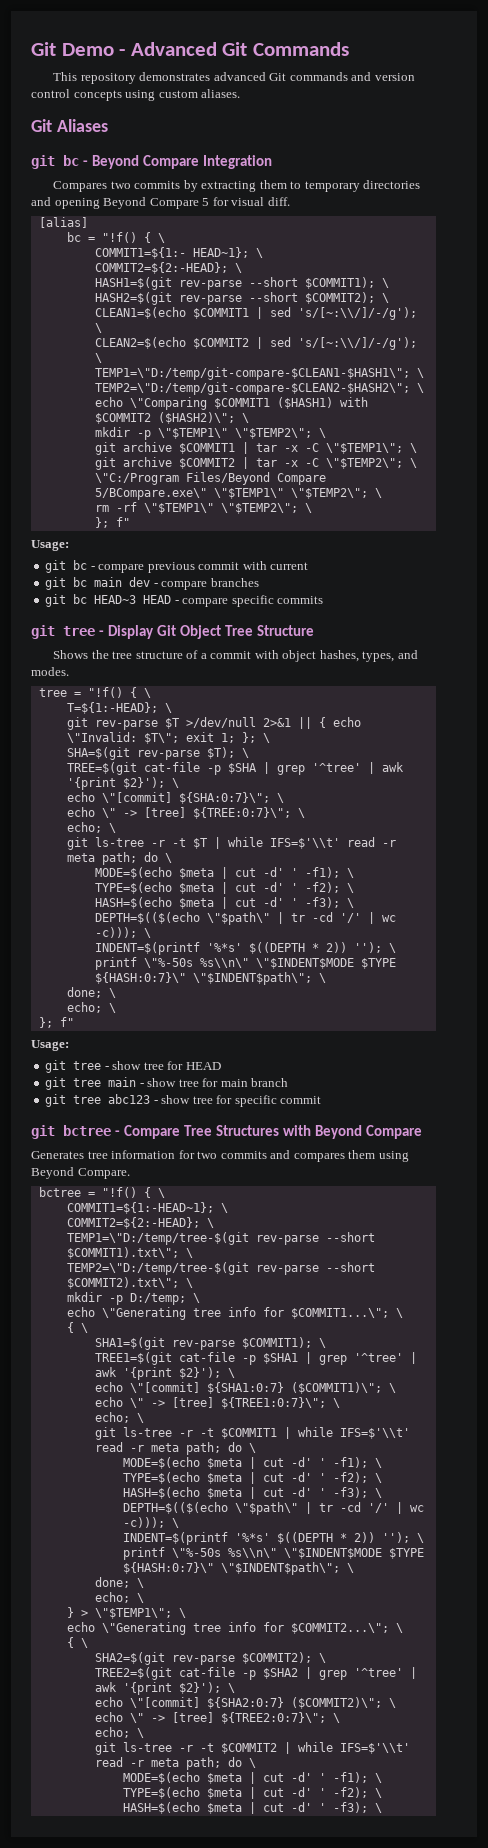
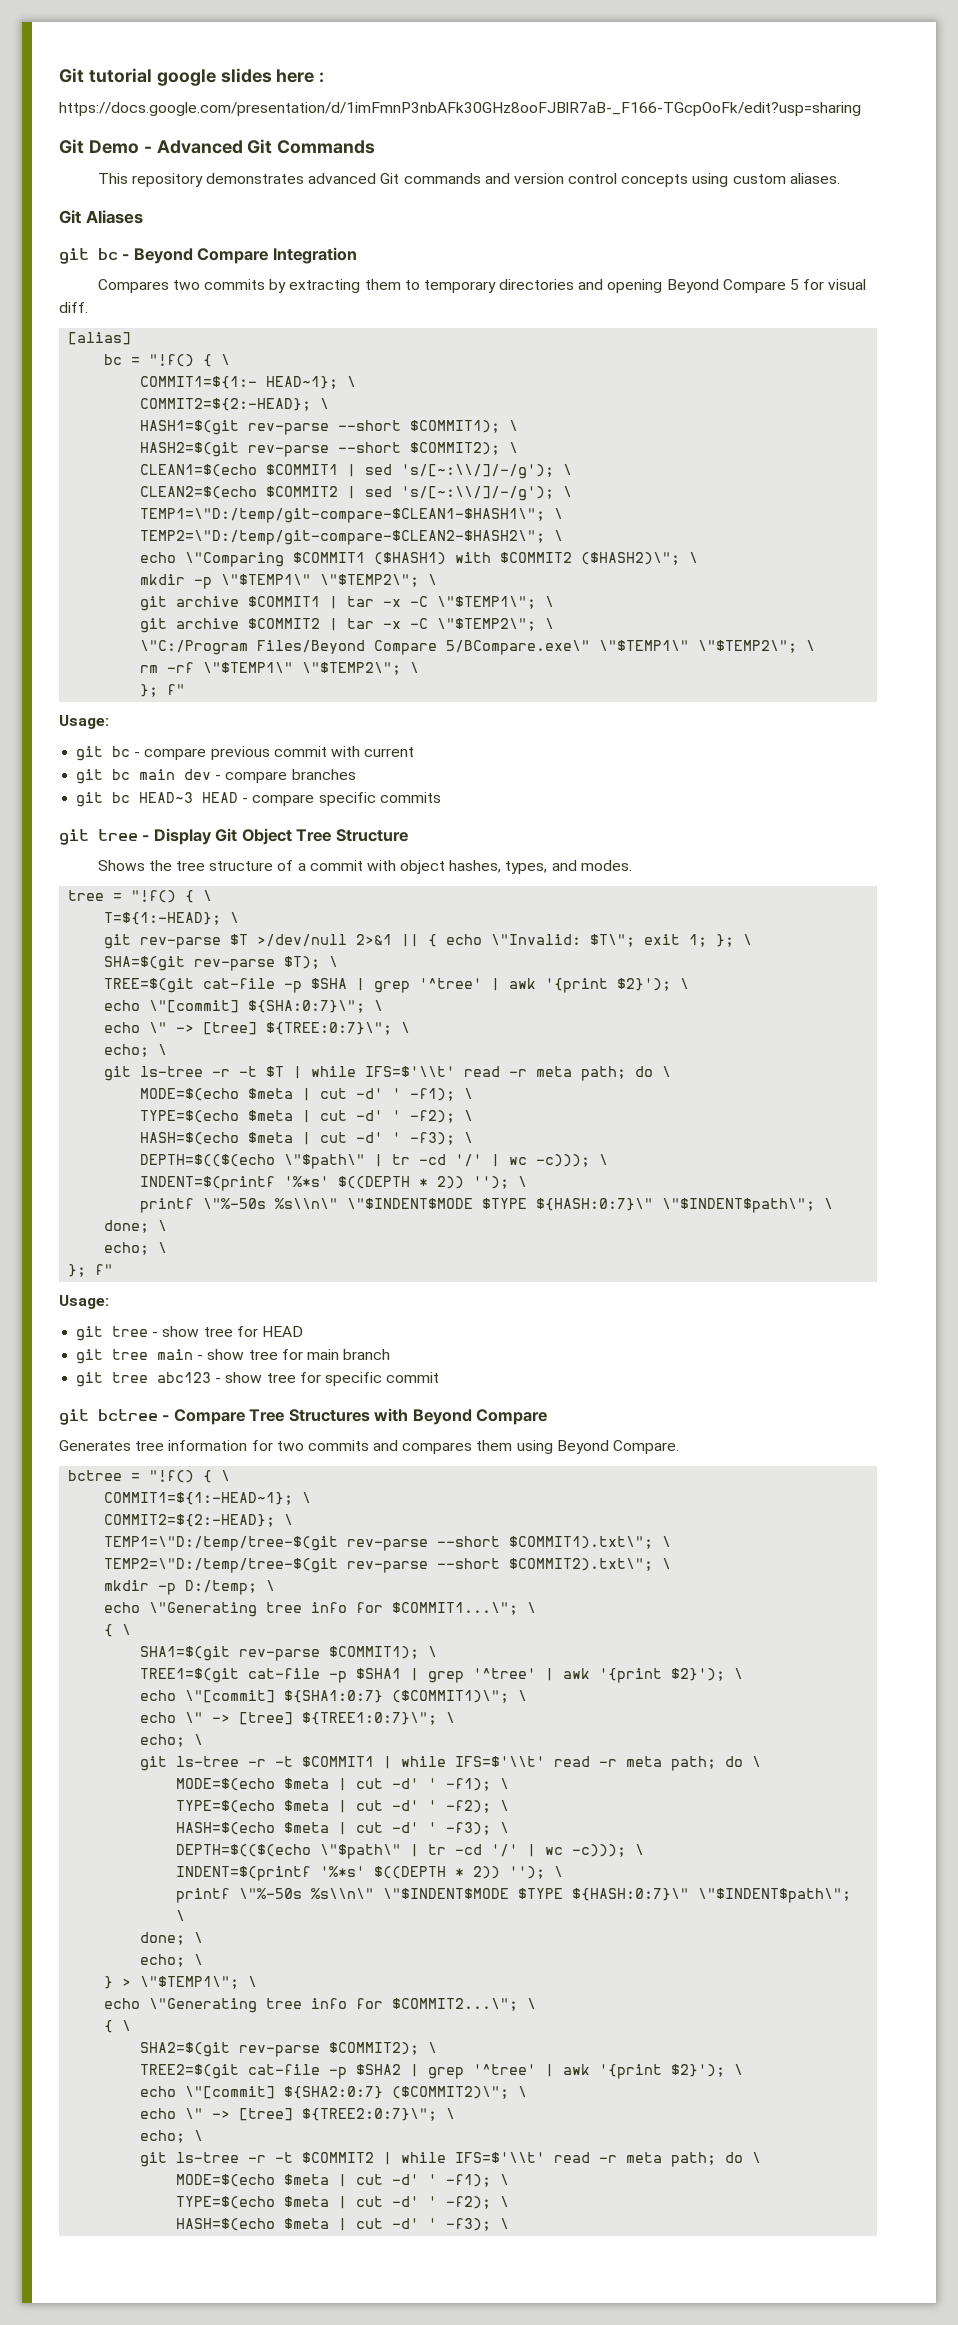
+ Git tutorial google slides here :
+ https://docs.google.com/presentation/d/1imFmnP3nbAFk30GHz8ooFJBlR7aB-_F166-TGcpOoFk/edit?usp=sharing

